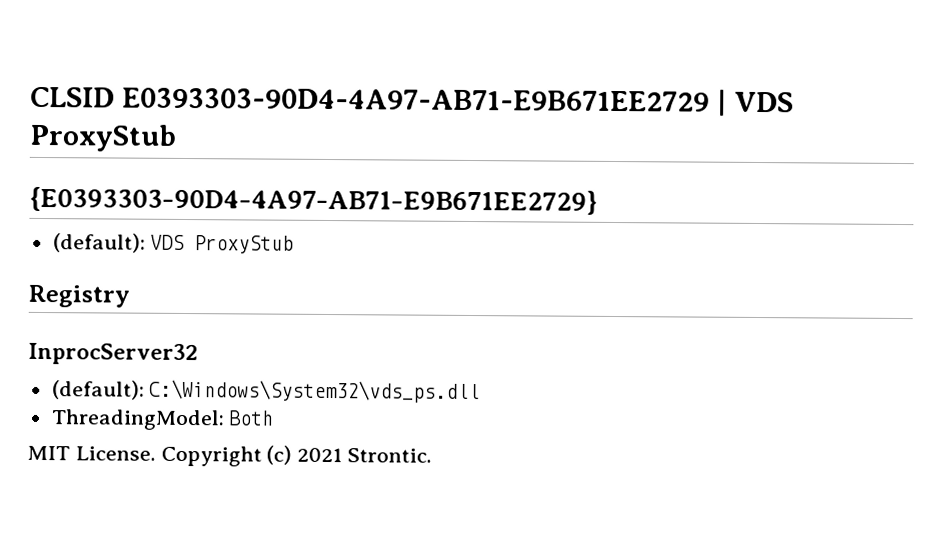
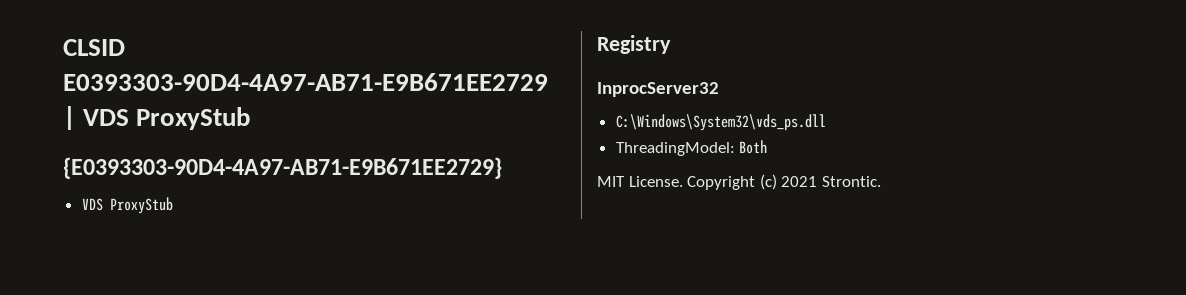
  {E0393303-90D4-4A97-AB71-E9B671EE2729}
- (default): VDS ProxyStub
+ VDS ProxyStub
- (default): C:\Windows\System32\vds_ps.dll
+ C:\Windows\System32\vds_ps.dll

